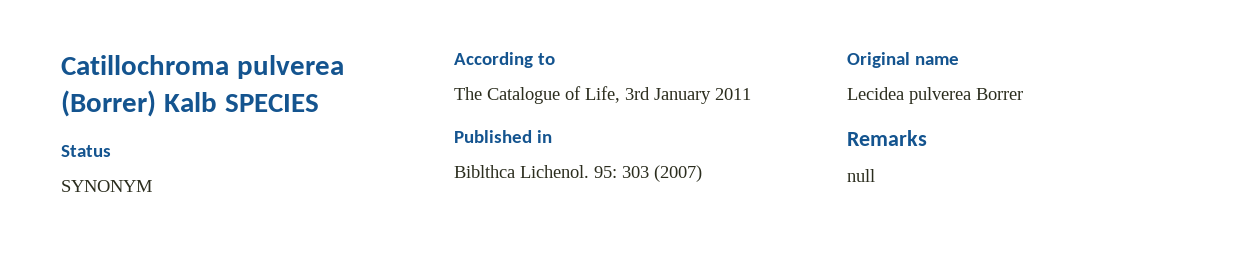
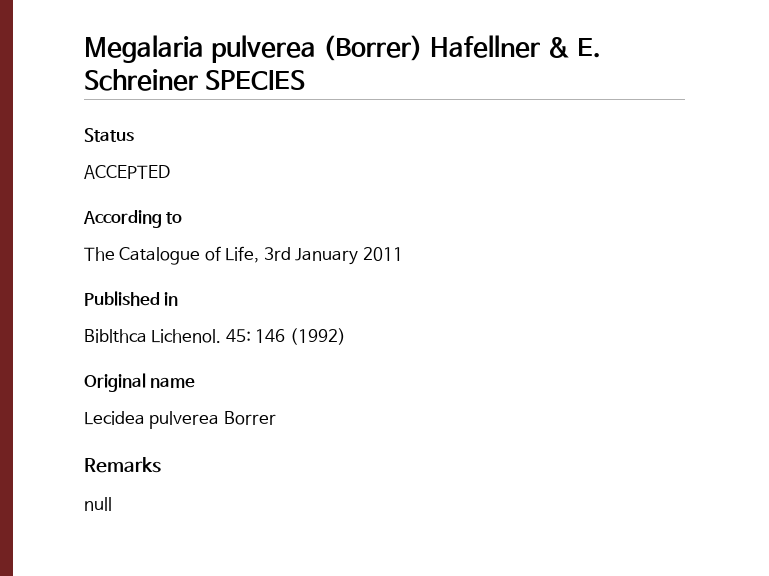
- Catillochroma pulverea (Borrer) Kalb SPECIES
+ Megalaria pulverea (Borrer) Hafellner & E. Schreiner SPECIES
- SYNONYM
+ ACCEPTED
- 95: 303 (2007)
+ 45: 146 (1992)

